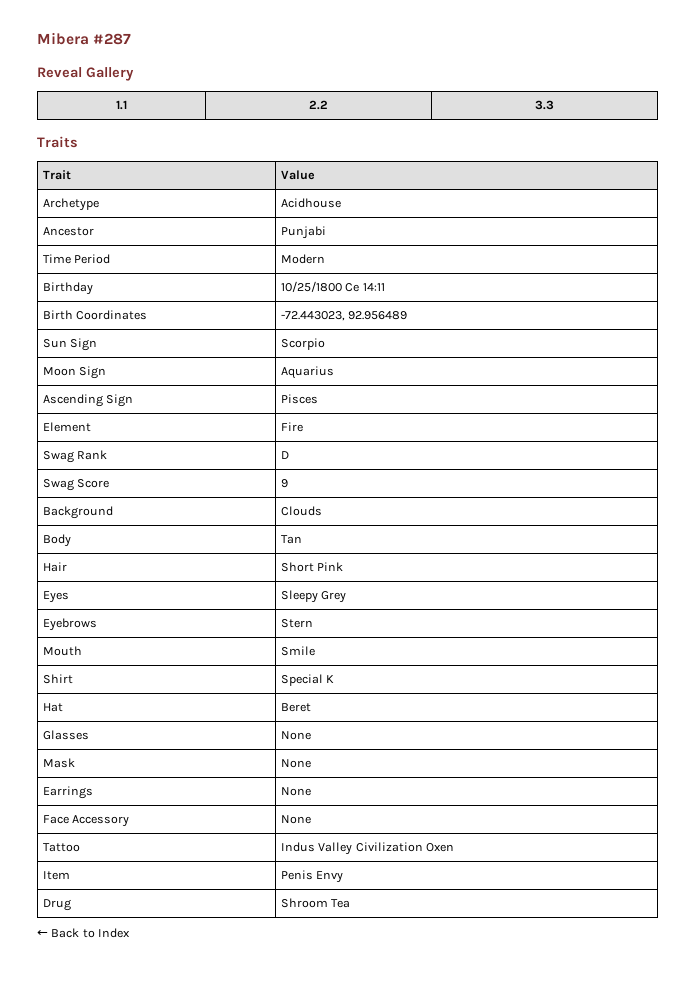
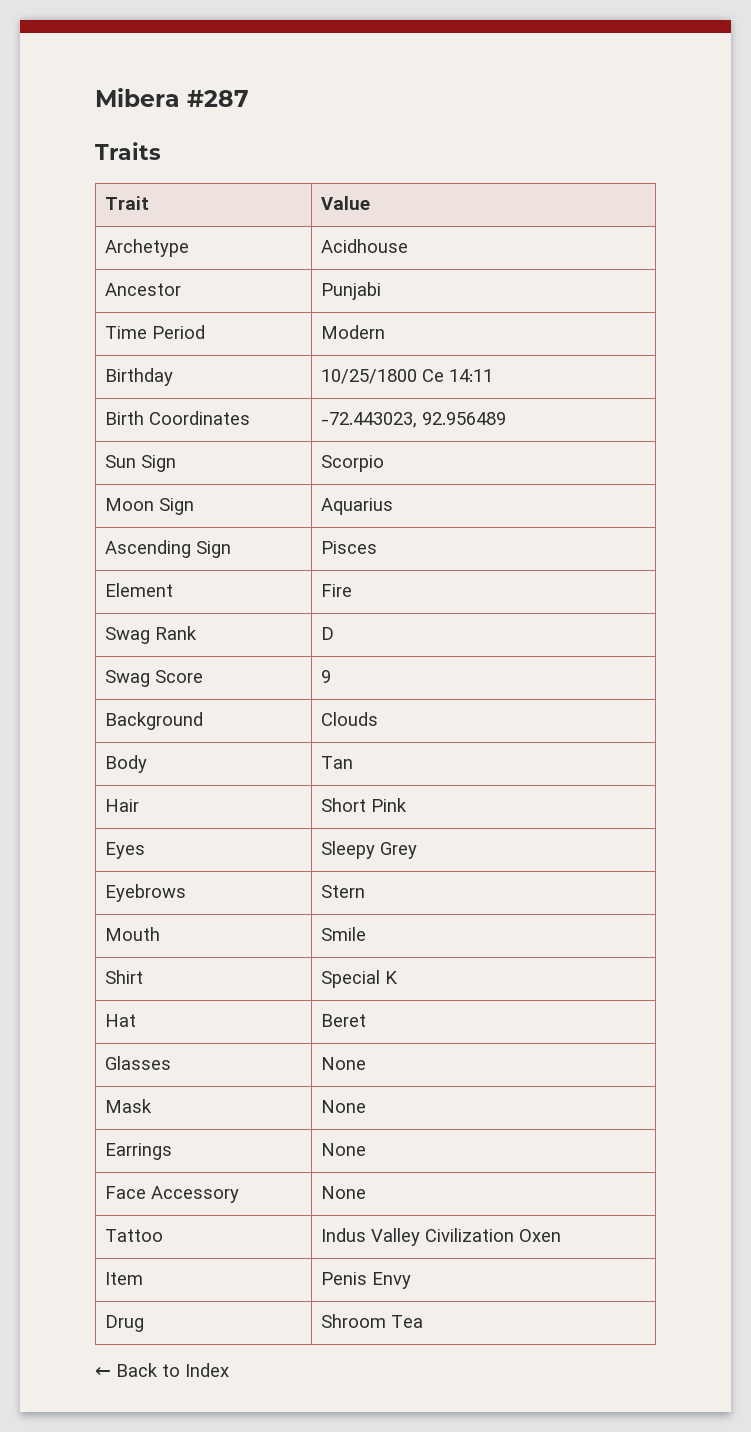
- Reveal Gallery
- 1.1 | 2.2 | 3.3

